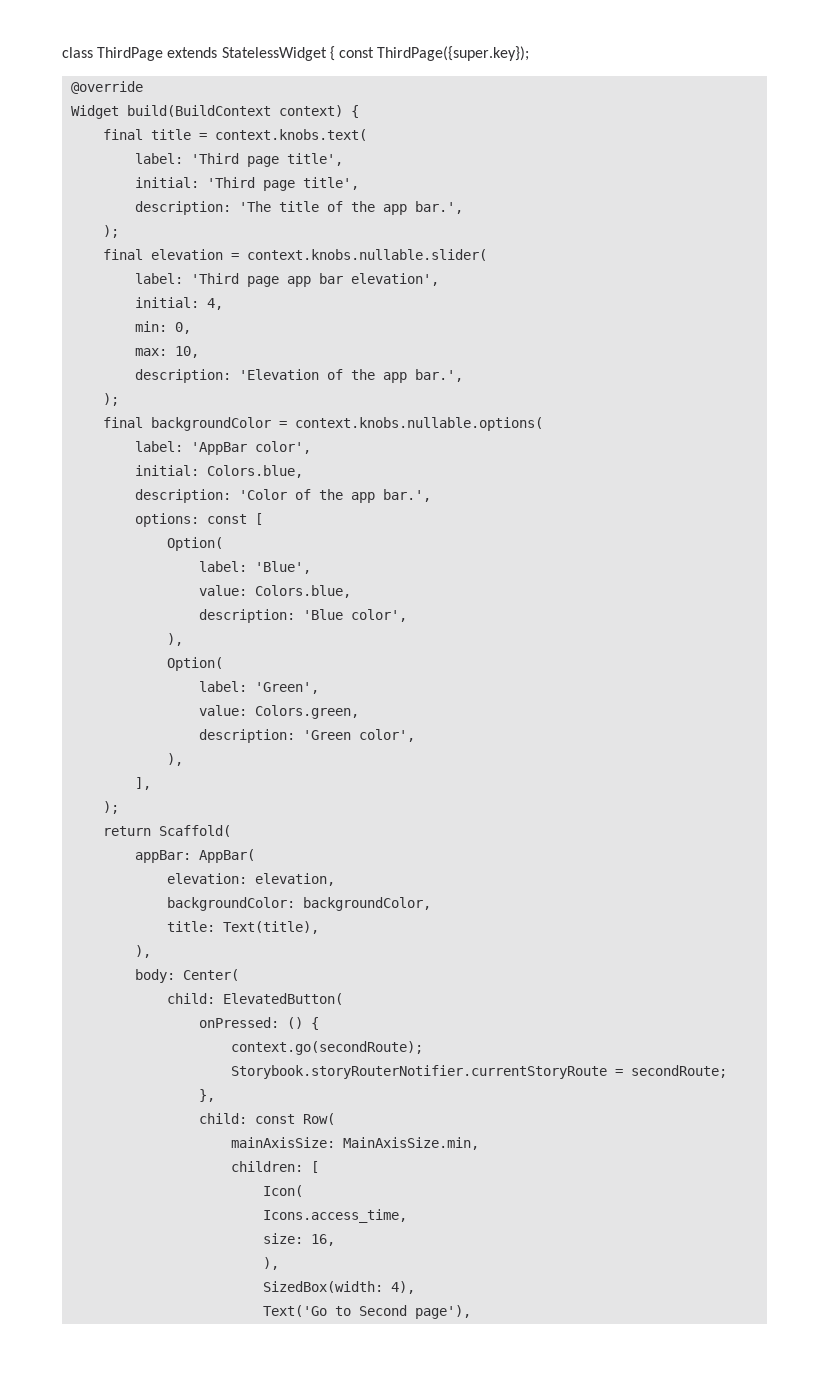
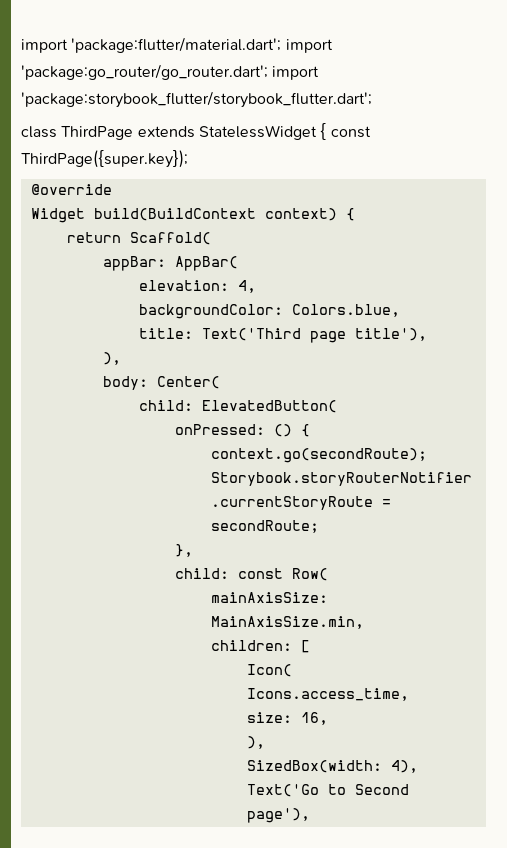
+ import 'package:flutter/material.dart'; import 'package:go_router/go_router.dart'; import 'package:storybook_flutter/storybook_flutter.dart';
- final title = context.knobs.text(
- label: 'Third page title',
- initial: 'Third page title',
- description: 'The title of the app bar.',
- );
- final elevation = context.knobs.nullable.slider(
- label: 'Third page app bar elevation',
- initial: 4,
- min: 0,
- max: 10,
- description: 'Elevation of the app bar.',
- );
- final backgroundColor = context.knobs.nullable.options(
- label: 'AppBar color',
- initial: Colors.blue,
- description: 'Color of the app bar.',
- options: const [
- Option(
- label: 'Blue',
- value: Colors.blue,
- description: 'Blue color',
- ),
- Option(
- label: 'Green',
- value: Colors.green,
- description: 'Green color',
- ),
- ],
- );
- elevation: elevation,
+ elevation: 4,
- backgroundColor: backgroundColor,
+ backgroundColor: Colors.blue,
- title: Text(title),
+ title: Text('Third page title'),

